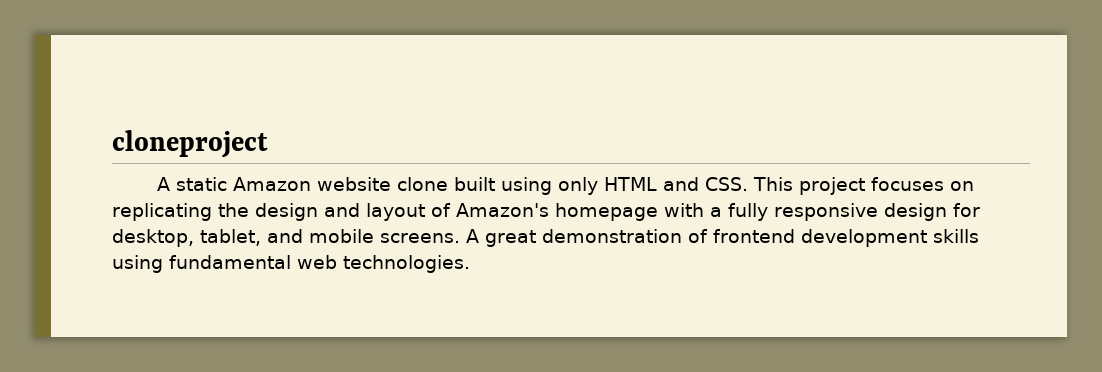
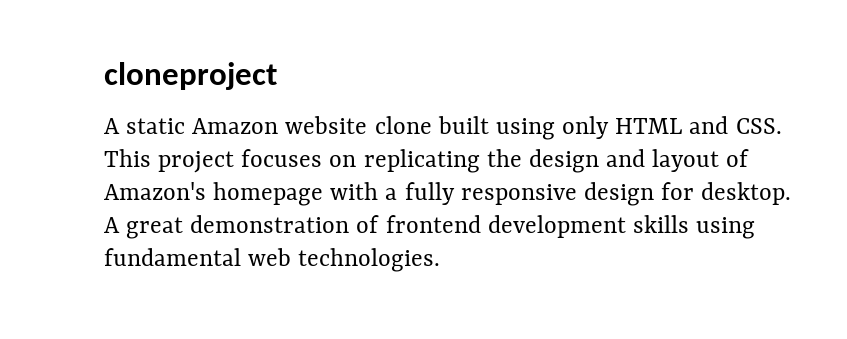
- A static Amazon website clone built using only HTML and CSS. This project focuses on replicating the design and layout of Amazon's homepage with a fully responsive design for desktop, tablet, and mobile screens.
+ A static Amazon website clone built using only HTML and CSS. This project focuses on replicating the design and layout of Amazon's homepage with a fully responsive design for desktop.

